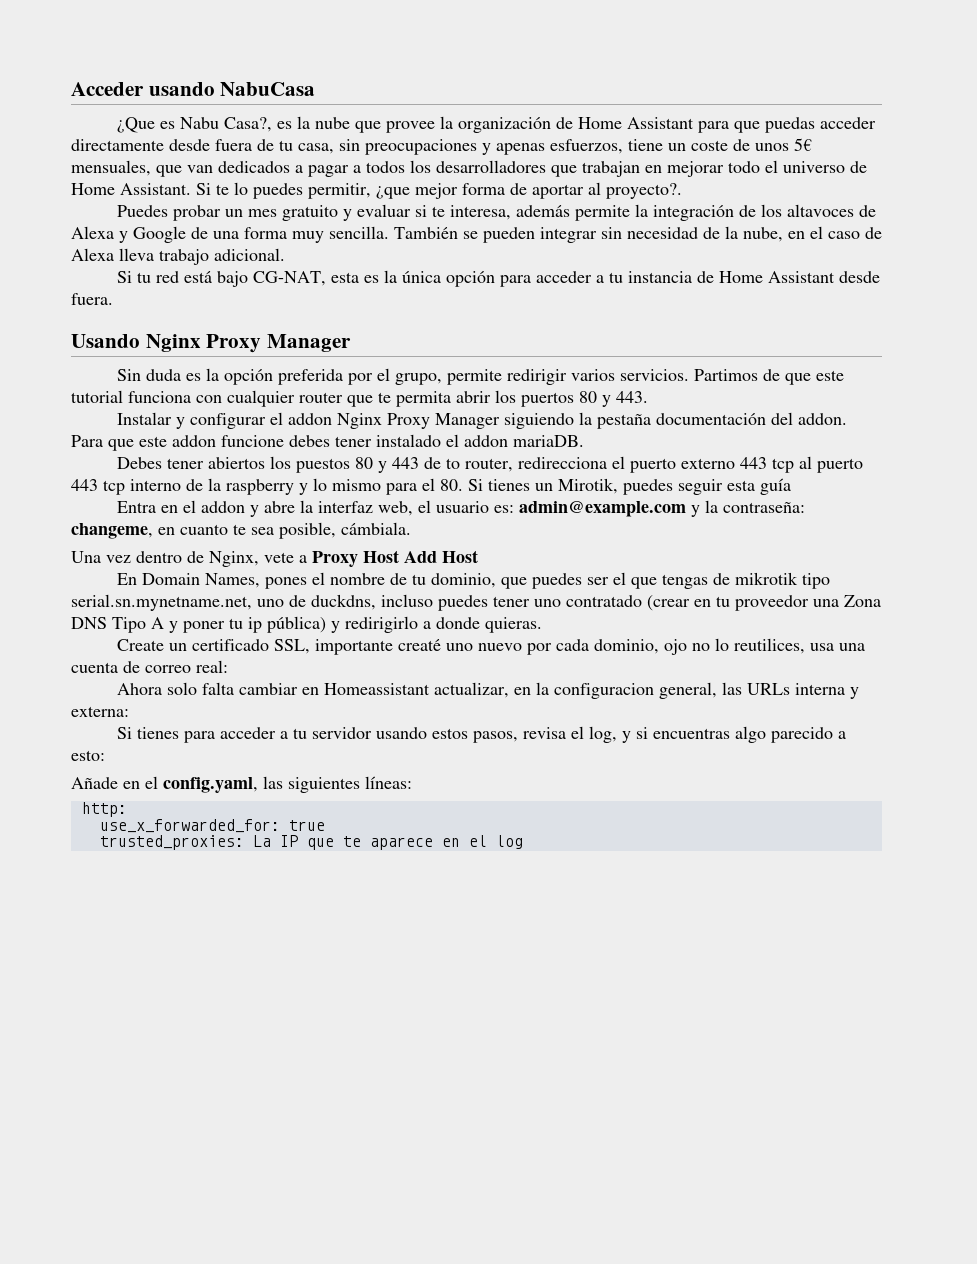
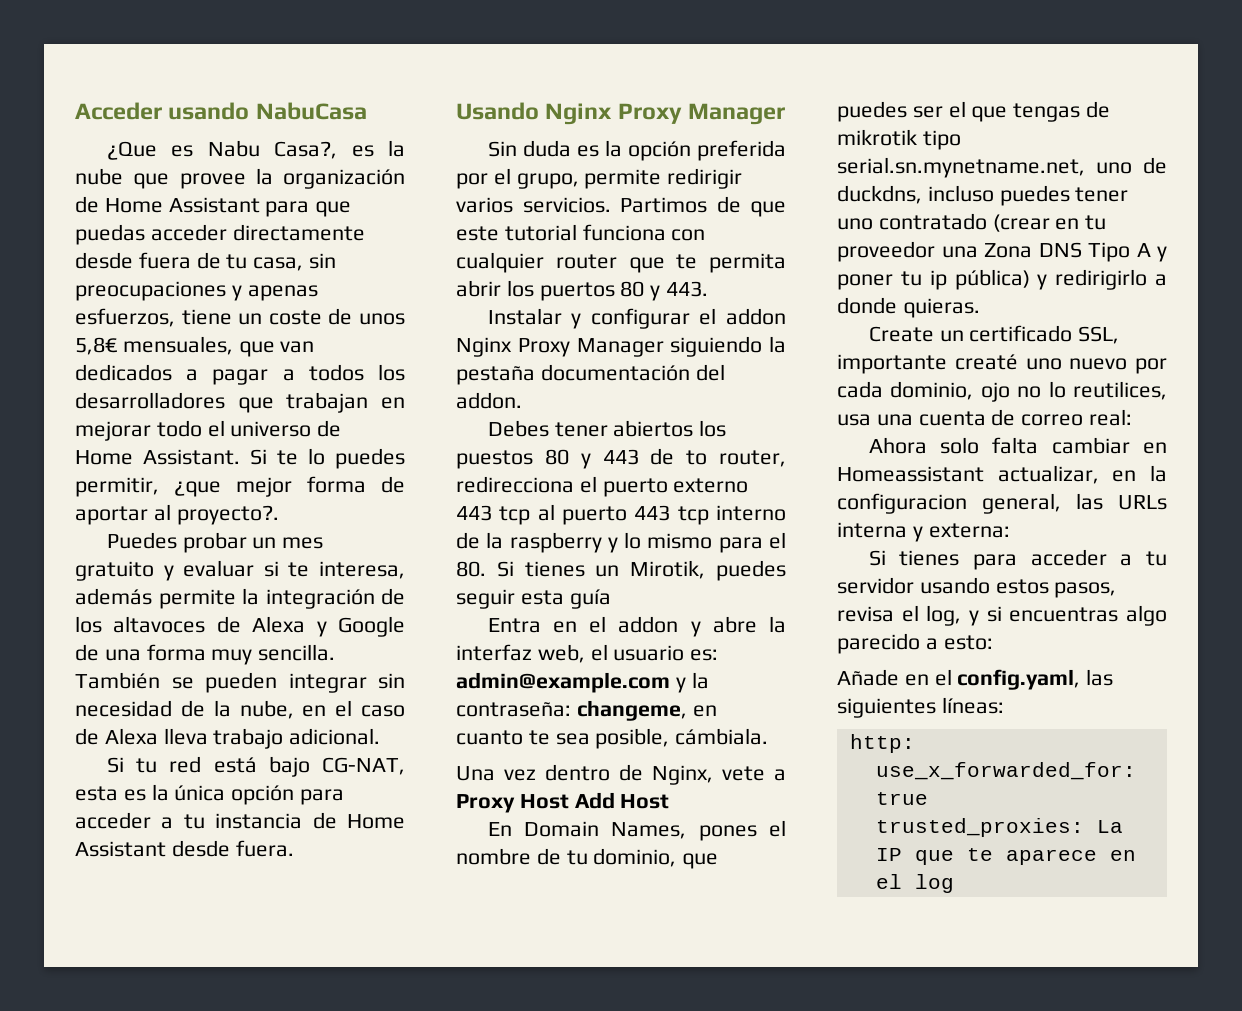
- ¿Que es Nabu Casa?, es la nube que provee la organización de Home Assistant para que puedas acceder directamente desde fuera de tu casa, sin preocupaciones y apenas esfuerzos, tiene un coste de unos 5€ mensuales, que van dedicados a pagar a todos los desarrolladores que trabajan en mejorar todo el universo de Home Assistant.
+ ¿Que es Nabu Casa?, es la nube que provee la organización de Home Assistant para que puedas acceder directamente desde fuera de tu casa, sin preocupaciones y apenas esfuerzos, tiene un coste de unos 5,8€ mensuales, que van dedicados a pagar a todos los desarrolladores que trabajan en mejorar todo el universo de Home Assistant.
- Para que este addon funcione debes tener instalado el addon mariaDB.

